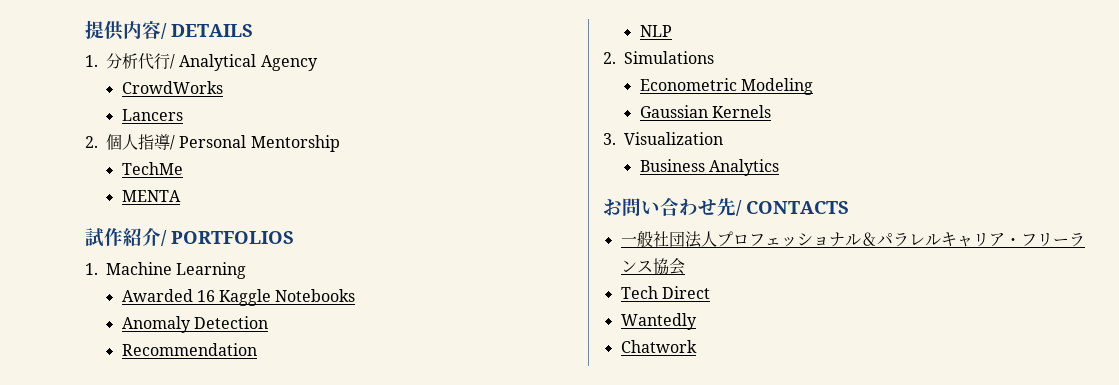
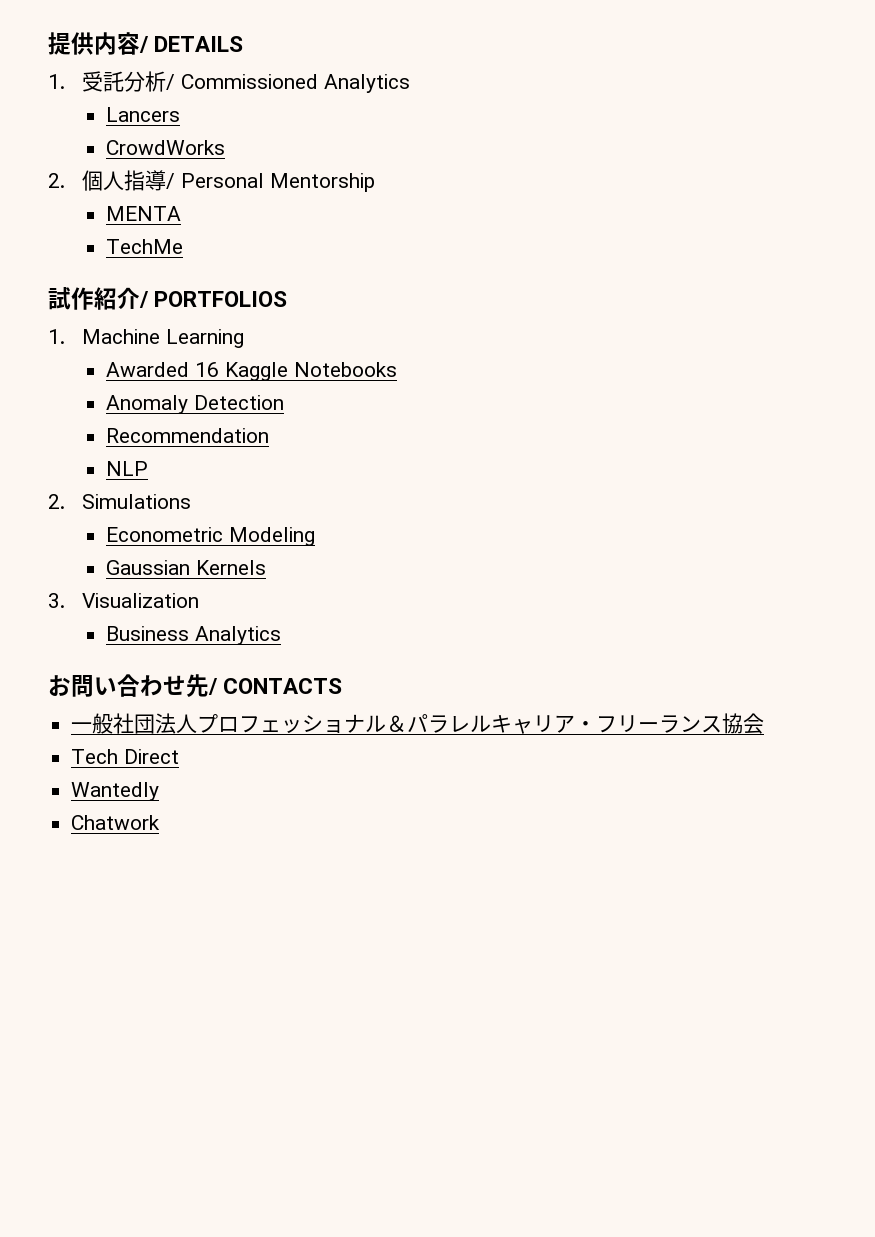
- 1.分析代行/ Analytical Agency
+ 1.受託分析/ Commissioned Analytics
+ Lancers
- Lancers
+ MENTA
- MENTA

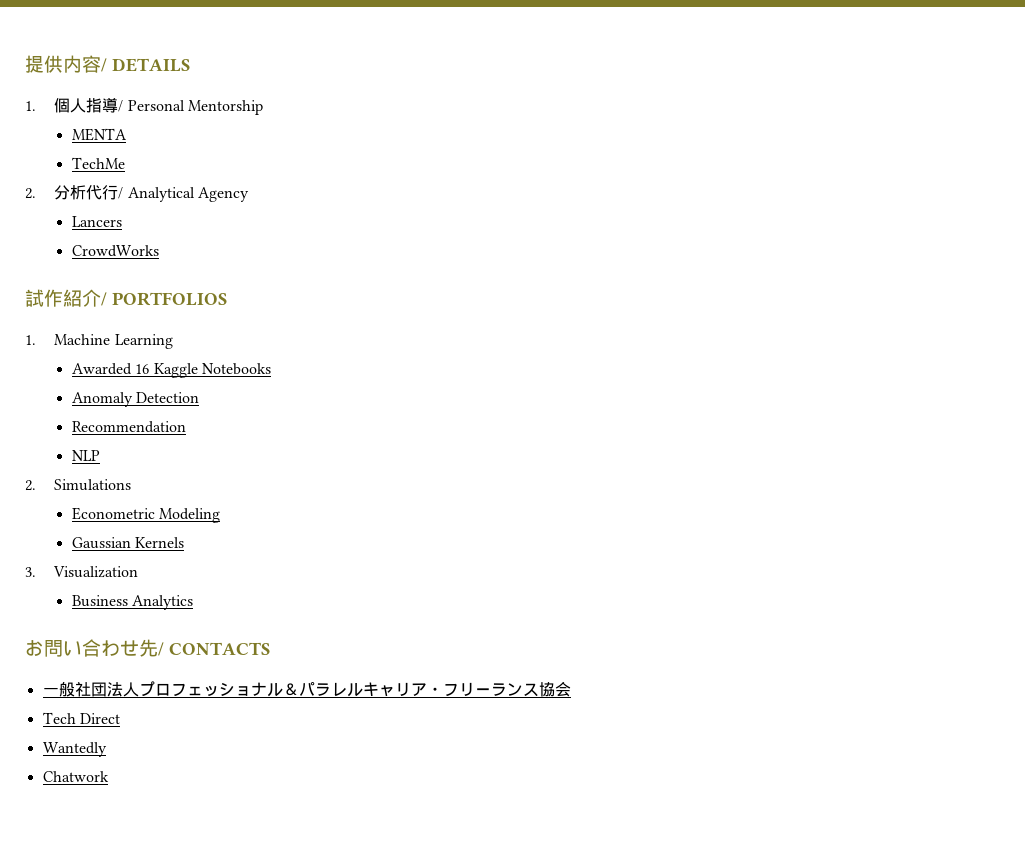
- 1.受託分析/ Commissioned Analytics
- Lancers
- CrowdWorks
- 2.個人指導/ Personal Mentorship
+ 1.個人指導/ Personal Mentorship
+ 2.分析代行/ Analytical Agency
+ Lancers
+ CrowdWorks

